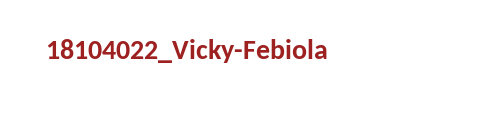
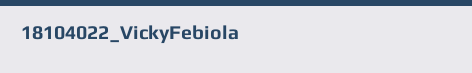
- 18104022_Vicky-Febiola
+ 18104022_VickyFebiola

